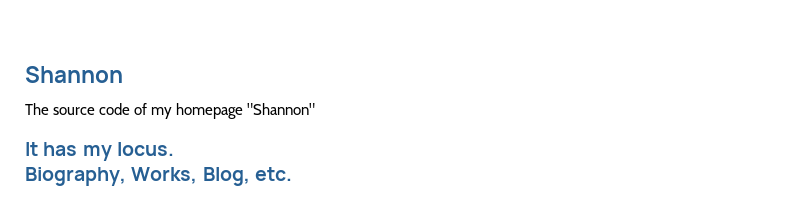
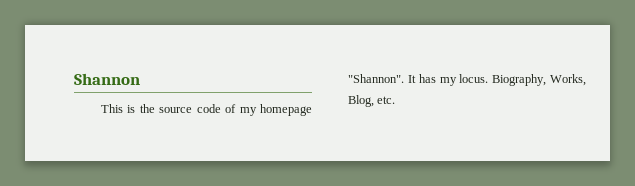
- The source code of my homepage "Shannon"
- It has my locus.
- Biography, Works, Blog, etc.
+ This is the source code of my homepage "Shannon". It has my locus. Biography, Works, Blog, etc.

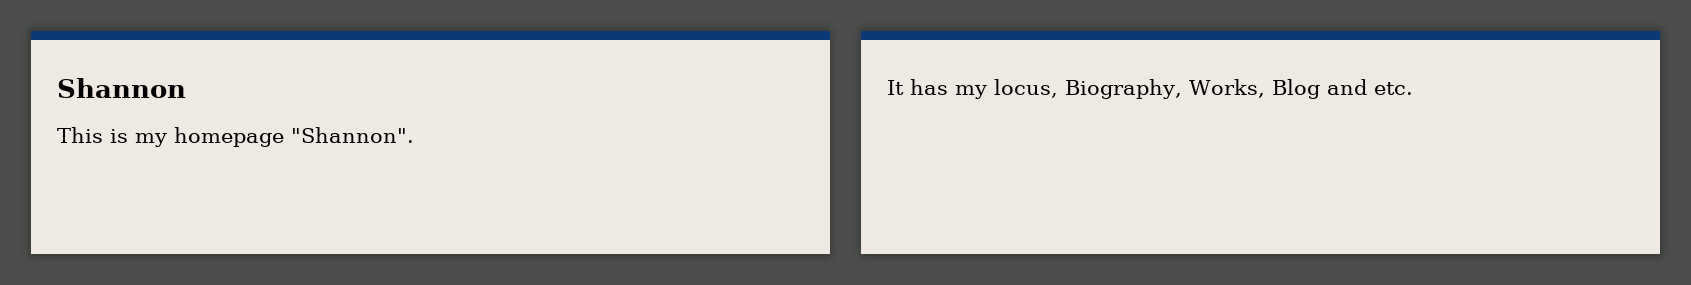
- This is the source code of my homepage "Shannon". It has my locus. Biography, Works, Blog, etc.
+ This is my homepage "Shannon".
+ It has my locus, Biography, Works, Blog and etc.

